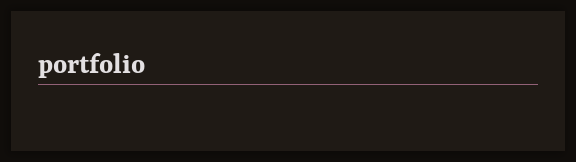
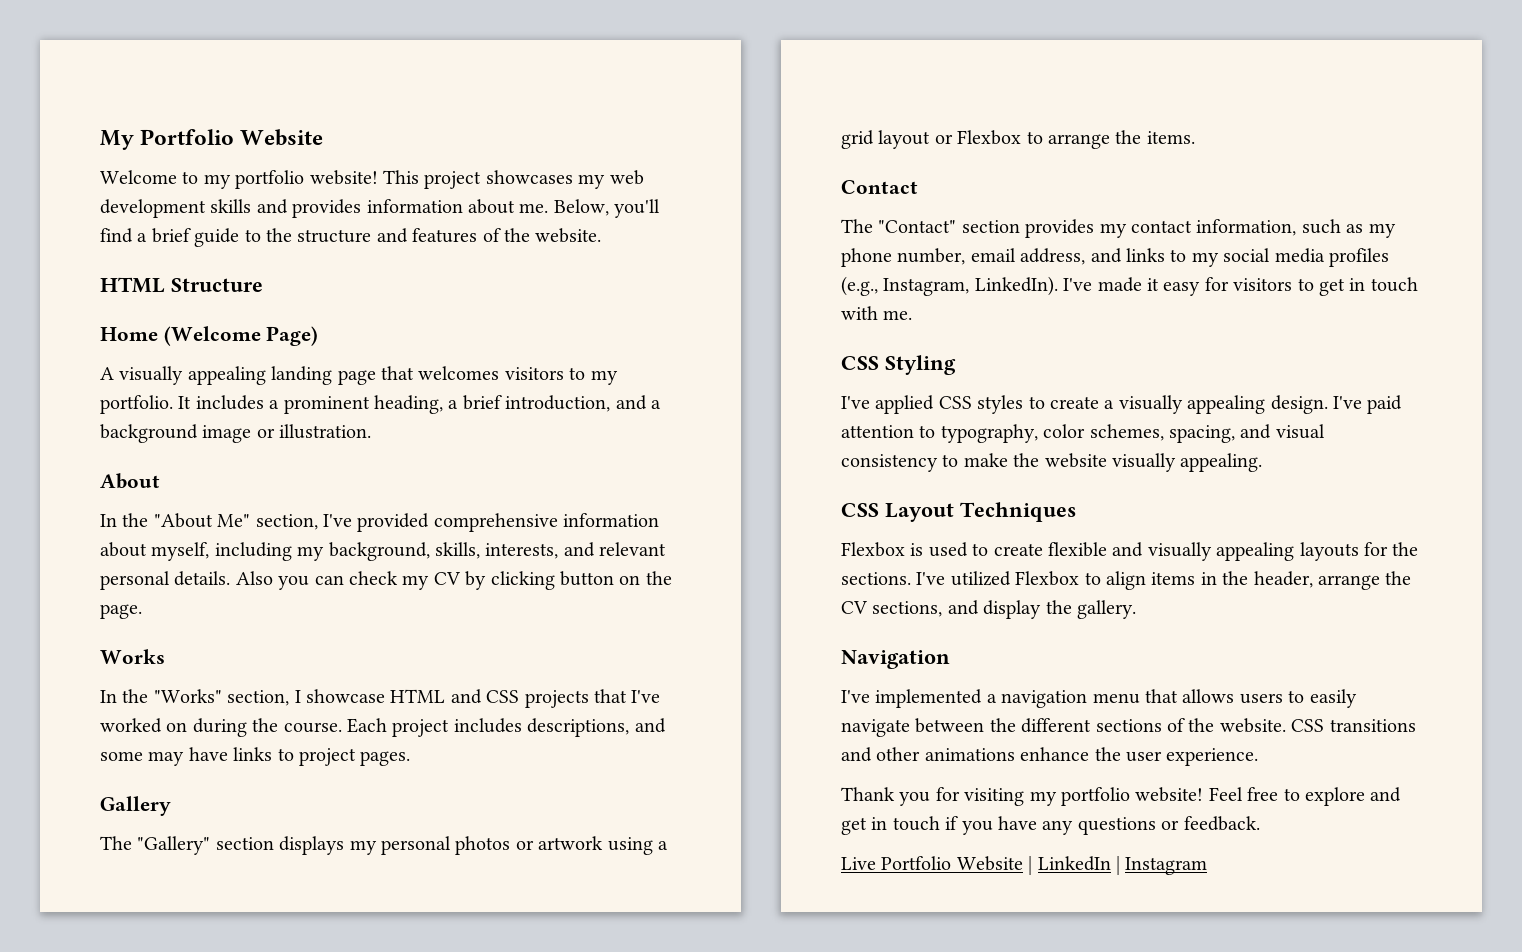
- portfolio
+ My Portfolio Website
+ Welcome to my portfolio website! This project showcases my web development skills and provides information about me. Below, you'll find a brief guide to the structure and features of the website.
+ HTML Structure
+ Home (Welcome Page)
+ A visually appealing landing page that welcomes visitors to my portfolio. It includes a prominent heading, a brief introduction, and a background image or illustration.
+ About
+ In the "About Me" section, I've provided comprehensive information about myself, including my background, skills, interests, and relevant personal details. Also you can check my CV by clicking button on the page.
+ Works
+ In the "Works" section, I showcase HTML and CSS projects that I've worked on during the course. Each project includes descriptions, and some may have links to project pages.
+ Gallery
+ The "Gallery" section displays my personal photos or artwork using a grid layout or Flexbox to arrange the items.
+ Contact
+ The "Contact" section provides my contact information, such as my phone number, email address, and links to my social media profiles (e.g., Instagram, LinkedIn). I've made it easy for visitors to get in touch with me.
+ CSS Styling
+ I've applied CSS styles to create a visually appealing design. I've paid attention to typography, color schemes, spacing, and visual consistency to make the website visually appealing.
+ CSS Layout Techniques
+ Flexbox is used to create flexible and visually appealing layouts for the sections. I've utilized Flexbox to align items in the header, arrange the CV sections, and display the gallery.
+ Navigation
+ I've implemented a navigation menu that allows users to easily navigate between the different sections of the website. CSS transitions and other animations enhance the user experience.
+ Thank you for visiting my portfolio website! Feel free to explore and get in touch if you have any questions or feedback.
+ Live Portfolio Website | LinkedIn | Instagram

